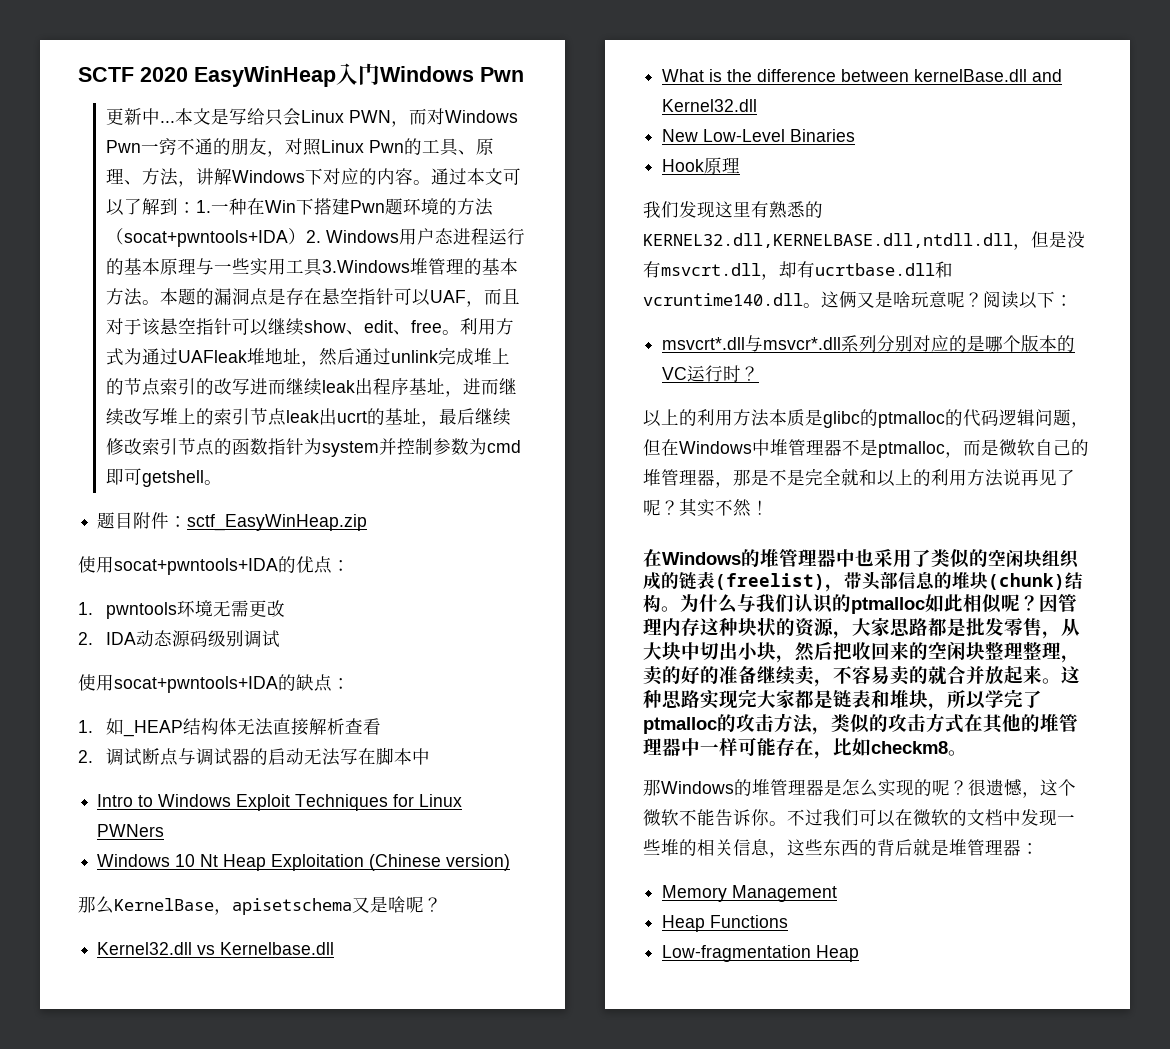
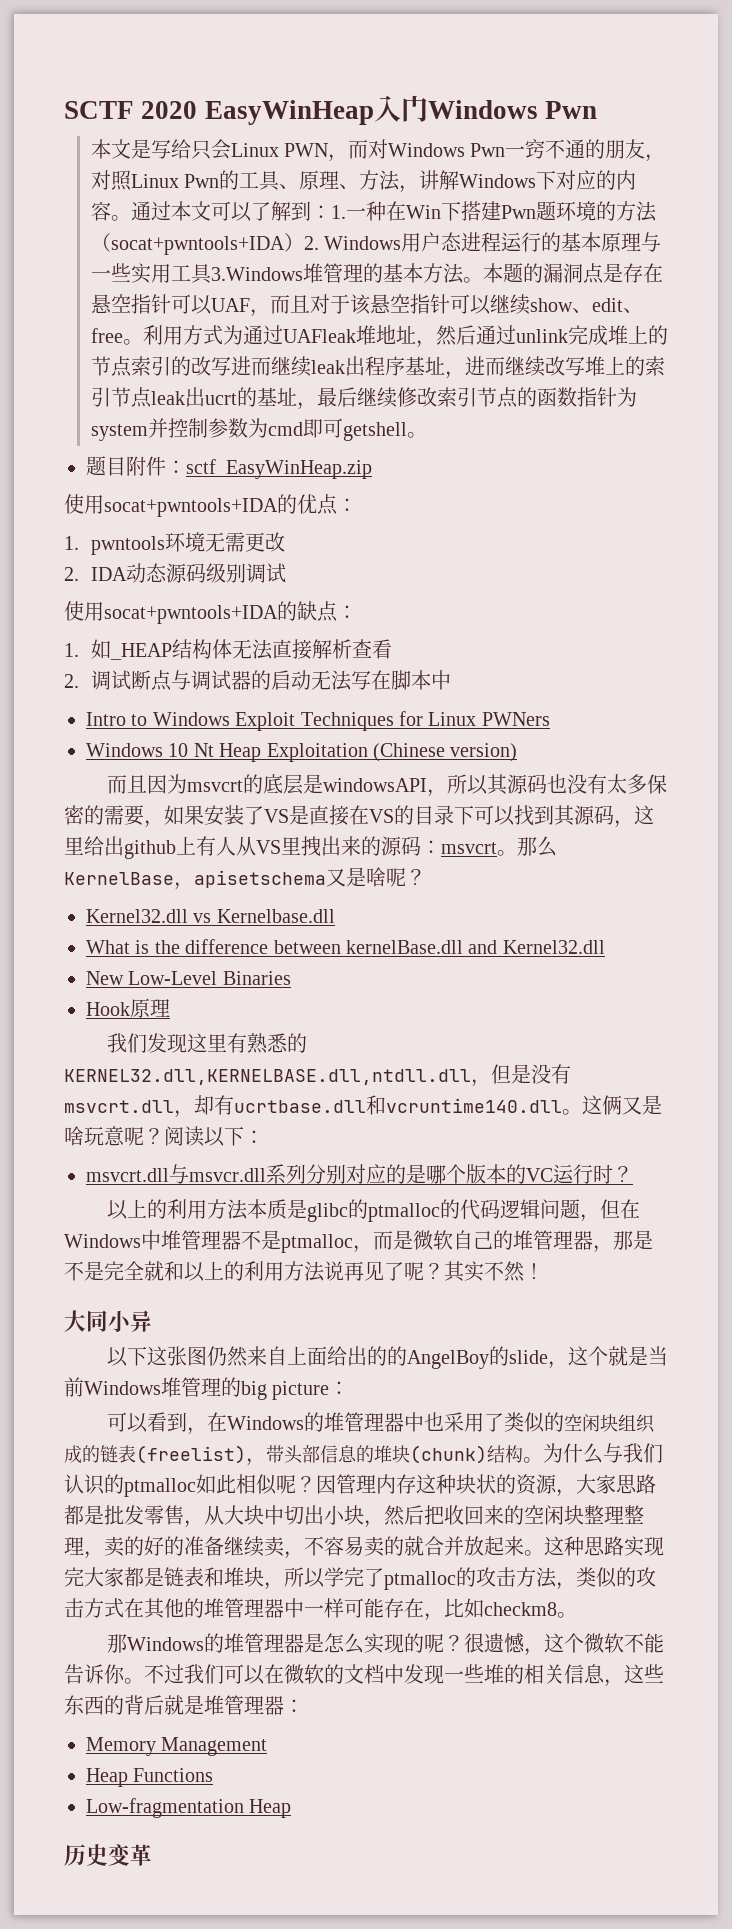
- 更新中...
+ 而且因为msvcrt的底层是windowsAPI，所以其源码也没有太多保密的需要，如果安装了VS是直接在VS的目录下可以找到其源码，这里给出github上有人从VS里拽出来的源码：msvcrt。
- msvcrt*.dll与msvcr*.dll系列分别对应的是哪个版本的VC运行时？
+ msvcrt.dll与msvcr.dll系列分别对应的是哪个版本的VC运行时？
- 在Windows的堆管理器中也采用了类似的空闲块组织成的链表(freelist)，带头部信息的堆块(chunk)结构。
+ 大同小异
+ 以下这张图仍然来自上面给出的的AngelBoy的slide，这个就是当前Windows堆管理的big picture：
+ 可以看到，在Windows的堆管理器中也采用了类似的空闲块组织成的链表(freelist)，带头部信息的堆块(chunk)结构。
+ 历史变革

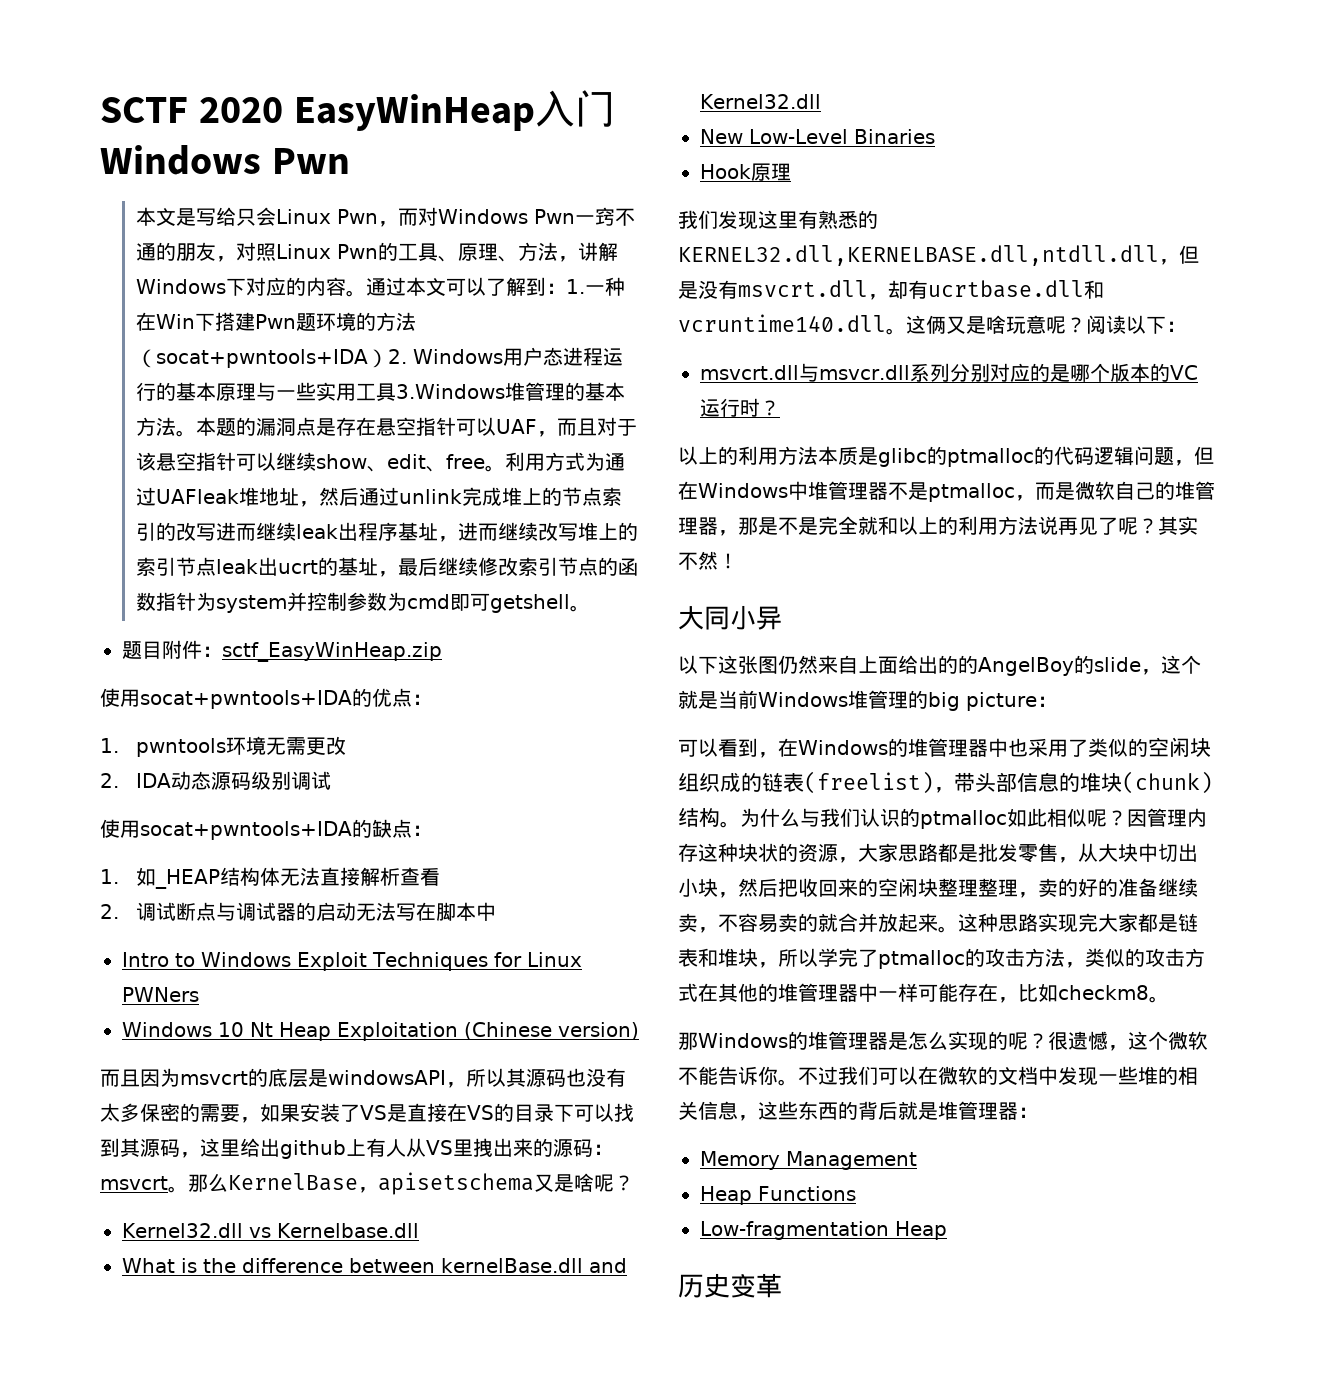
- 本文是写给只会Linux PWN，而对Windows Pwn一窍不通的朋友，对照Linux Pwn的工具、原理、方法，讲解Windows下对应的内容。
+ 本文是写给只会Linux Pwn，而对Windows Pwn一窍不通的朋友，对照Linux Pwn的工具、原理、方法，讲解Windows下对应的内容。

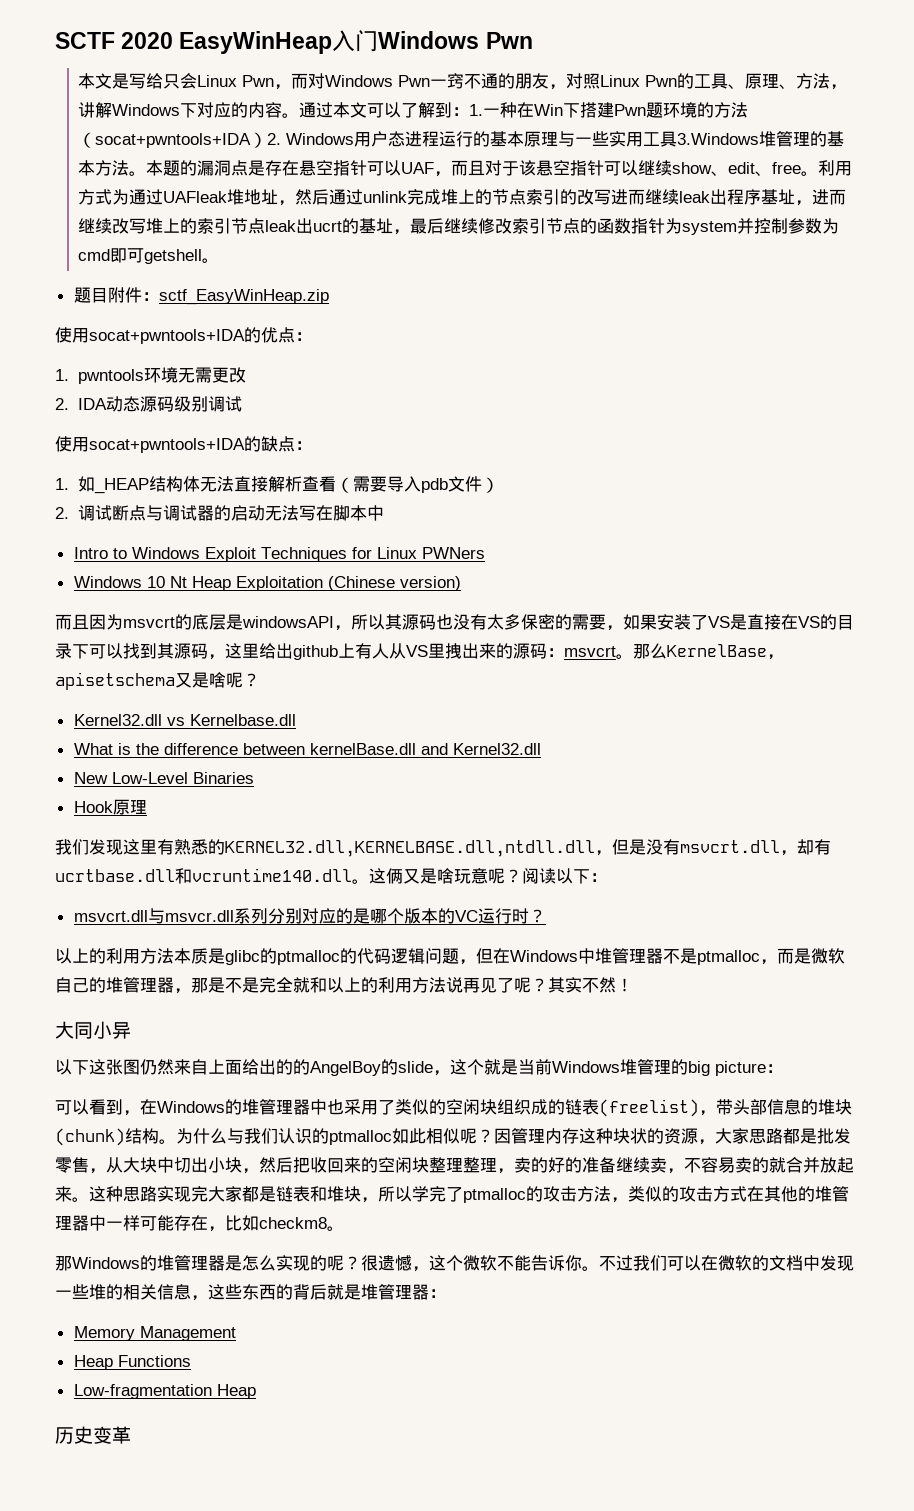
- 1.如_HEAP结构体无法直接解析查看
+ 1.如_HEAP结构体无法直接解析查看（需要导入pdb文件）

